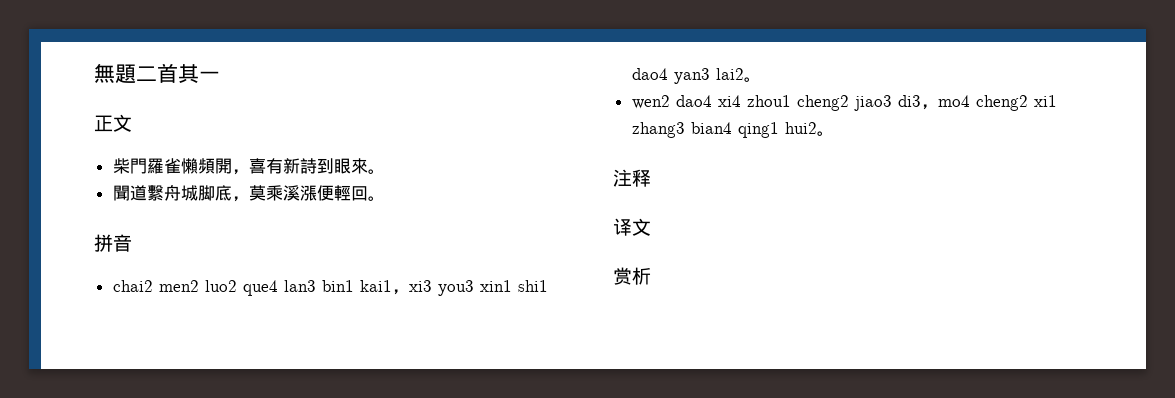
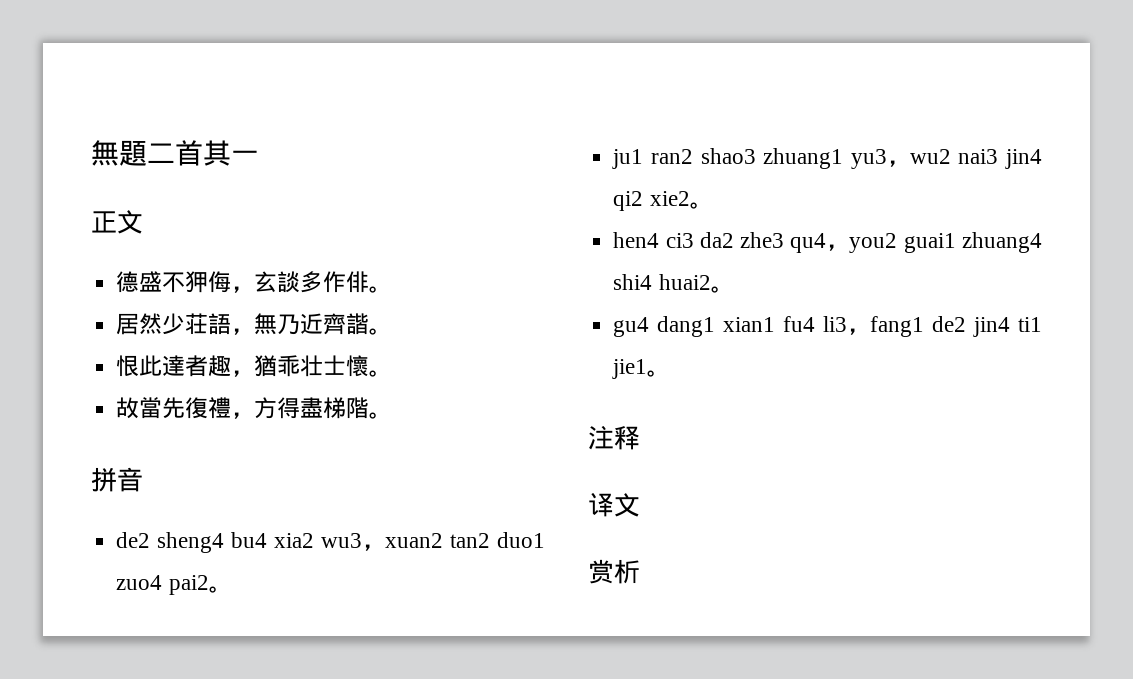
- 柴門羅雀懶頻開，喜有新詩到眼來。
- 聞道繫舟城脚底，莫乘溪漲便輕回。
+ 德盛不狎侮，玄談多作俳。
+ 居然少荘語，無乃近齊諧。
+ 恨此達者趣，猶乖壮士懷。
+ 故當先復禮，方得盡梯階。
  拼音
- chai2 men2 luo2 que4 lan3 bin1 kai1，xi3 you3 xin1 shi1 dao4 yan3 lai2。
- wen2 dao4 xi4 zhou1 cheng2 jiao3 di3，mo4 cheng2 xi1 zhang3 bian4 qing1 hui2。
+ de2 sheng4 bu4 xia2 wu3，xuan2 tan2 duo1 zuo4 pai2。
+ ju1 ran2 shao3 zhuang1 yu3，wu2 nai3 jin4 qi2 xie2。
+ hen4 ci3 da2 zhe3 qu4，you2 guai1 zhuang4 shi4 huai2。
+ gu4 dang1 xian1 fu4 li3，fang1 de2 jin4 ti1 jie1。

